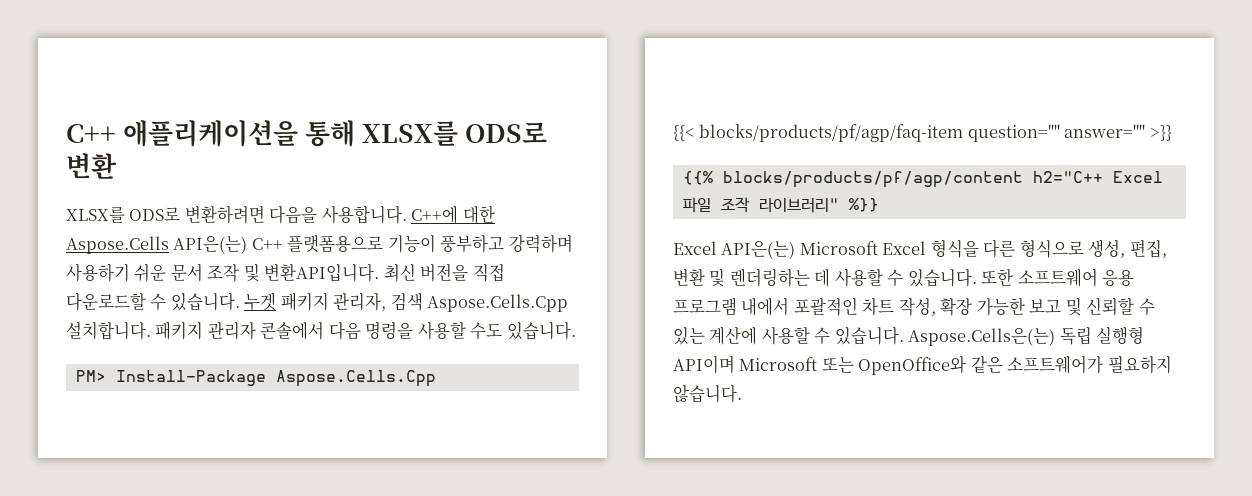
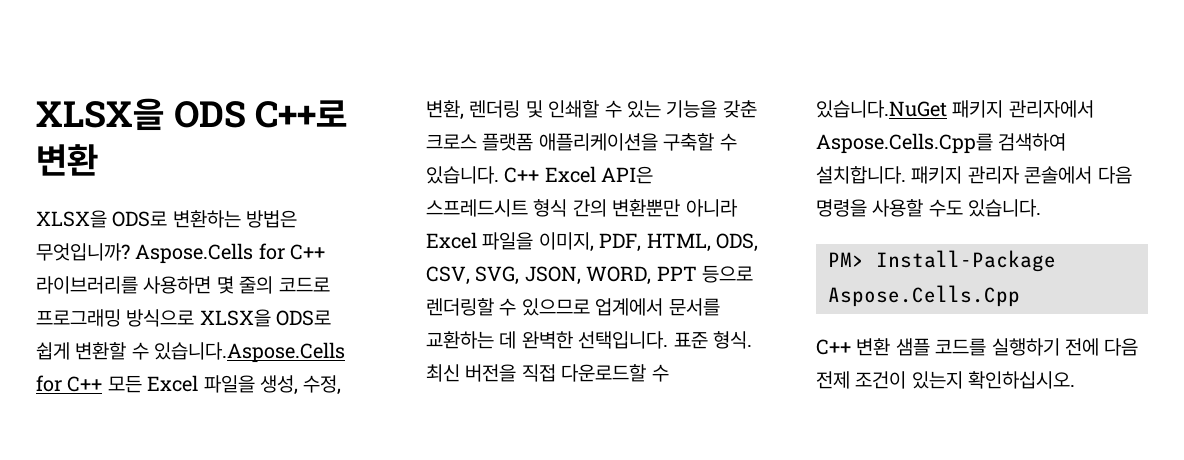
- C++ 애플리케이션을 통해 XLSX를 ODS로 변환
- XLSX를 ODS로 변환하려면 다음을 사용합니다. C++에 대한 Aspose.Cells API은(는) C++ 플랫폼용으로 기능이 풍부하고 강력하며 사용하기 쉬운 문서 조작 및 변환API입니다.
+ XLSX을 ODS C++로 변환
+ XLSX을 ODS로 변환하는 방법은 무엇입니까? Aspose.Cells for C++ 라이브러리를 사용하면 몇 줄의 코드로 프로그래밍 방식으로 XLSX을 ODS로 쉽게 변환할 수 있습니다.Aspose.Cells for C++ 모든 Excel 파일을 생성, 수정, 변환, 렌더링 및 인쇄할 수 있는 기능을 갖춘 크로스 플랫폼 애플리케이션을 구축할 수 있습니다. C++ Excel API은 스프레드시트 형식 간의 변환뿐만 아니라 Excel 파일을 이미지, PDF, HTML, ODS, CSV, SVG, JSON, WORD, PPT 등으로 렌더링할 수 있으므로 업계에서 문서를 교환하는 데 완벽한 선택입니다. 표준 형식.
- 최신 버전을 직접 다운로드할 수 있습니다. 누겟 패키지 관리자, 검색 Aspose.Cells.Cpp 설치합니다.
+ 최신 버전을 직접 다운로드할 수 있습니다.NuGet 패키지 관리자에서 Aspose.Cells.Cpp를 검색하여 설치합니다.
- {{< blocks/products/pf/agp/faq-item question="" answer="" >}}
- {{% blocks/products/pf/agp/content h2="C++ Excel 파일 조작 라이브러리" %}}
- Excel API은(는) Microsoft Excel 형식을 다른 형식으로 생성, 편집, 변환 및 렌더링하는 데 사용할 수 있습니다. 또한 소프트웨어 응용 프로그램 내에서 포괄적인 차트 작성, 확장 가능한 보고 및 신뢰할 수 있는 계산에 사용할 수 있습니다. Aspose.Cells은(는) 독립 실행형 API이며 Microsoft 또는 OpenOffice와 같은 소프트웨어가 필요하지 않습니다.
+ C++ 변환 샘플 코드를 실행하기 전에 다음 전제 조건이 있는지 확인하십시오.

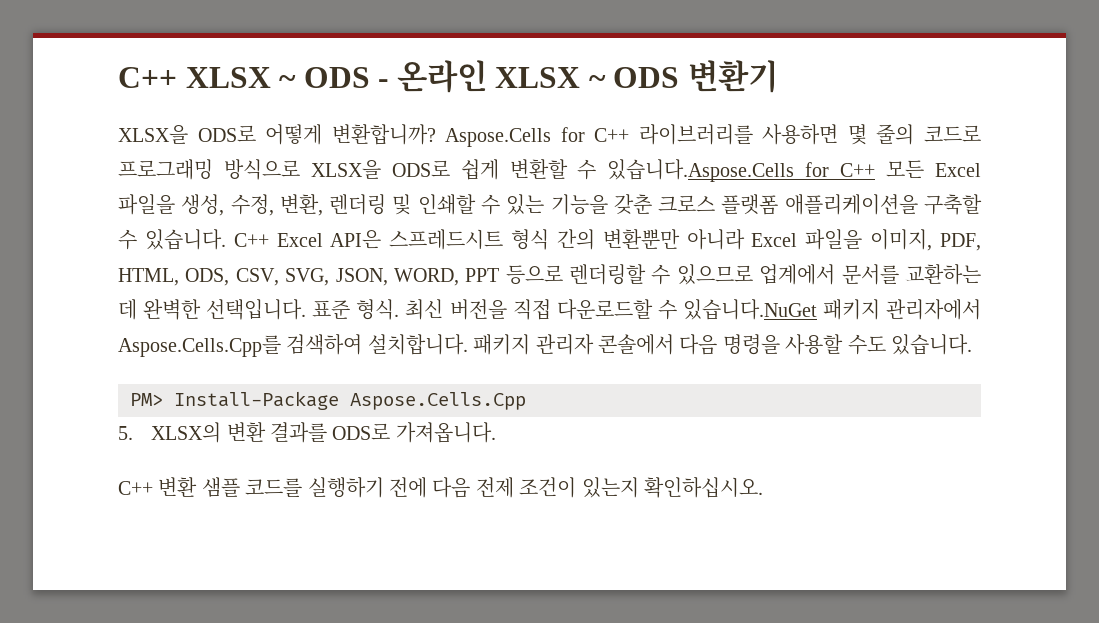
- XLSX을 ODS C++로 변환
- XLSX을 ODS로 변환하는 방법은 무엇입니까?
+ C++ XLSX ~ ODS - 온라인 XLSX ~ ODS 변환기
+ XLSX을 ODS로 어떻게 변환합니까?
+ 5. XLSX의 변환 결과를 ODS로 가져옵니다.

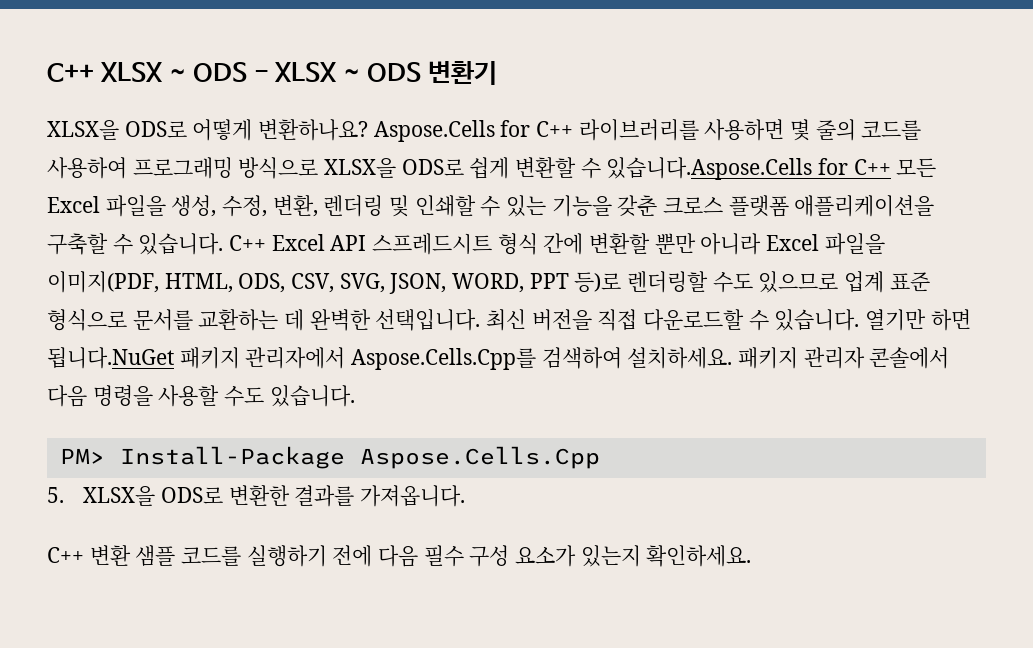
- C++ XLSX ~ ODS - 온라인 XLSX ~ ODS 변환기
+ C++ XLSX ~ ODS - XLSX ~ ODS 변환기
- XLSX을 ODS로 어떻게 변환합니까?
+ XLSX을 ODS로 어떻게 변환하나요?
- Aspose.Cells for C++ 라이브러리를 사용하면 몇 줄의 코드로 프로그래밍 방식으로 XLSX을 ODS로 쉽게 변환할 수 있습니다.Aspose.Cells for C++ 모든 Excel 파일을 생성, 수정, 변환, 렌더링 및 인쇄할 수 있는 기능을 갖춘 크로스 플랫폼 애플리케이션을 구축할 수 있습니다.
+ Aspose.Cells for C++ 라이브러리를 사용하면 몇 줄의 코드를 사용하여 프로그래밍 방식으로 XLSX을 ODS로 쉽게 변환할 수 있습니다.Aspose.Cells for C++ 모든 Excel 파일을 생성, 수정, 변환, 렌더링 및 인쇄할 수 있는 기능을 갖춘 크로스 플랫폼 애플리케이션을 구축할 수 있습니다.
- C++ Excel API은 스프레드시트 형식 간의 변환뿐만 아니라 Excel 파일을 이미지, PDF, HTML, ODS, CSV, SVG, JSON, WORD, PPT 등으로 렌더링할 수 있으므로 업계에서 문서를 교환하는 데 완벽한 선택입니다.
+ C++ Excel API 스프레드시트 형식 간에 변환할 뿐만 아니라 Excel 파일을 이미지(PDF, HTML, ODS, CSV, SVG, JSON, WORD, PPT 등)로 렌더링할 수도 있으므로 업계 표준 형식으로 문서를 교환하는 데 완벽한 선택입니다.
- 표준 형식.
- 최신 버전을 직접 다운로드할 수 있습니다.NuGet 패키지 관리자에서 Aspose.Cells.Cpp를 검색하여 설치합니다.
+ 최신 버전을 직접 다운로드할 수 있습니다. 열기만 하면 됩니다.NuGet 패키지 관리자에서 Aspose.Cells.Cpp를 검색하여 설치하세요.
- 5. XLSX의 변환 결과를 ODS로 가져옵니다.
+ 5. XLSX을 ODS로 변환한 결과를 가져옵니다.
- C++ 변환 샘플 코드를 실행하기 전에 다음 전제 조건이 있는지 확인하십시오.
+ C++ 변환 샘플 코드를 실행하기 전에 다음 필수 구성 요소가 있는지 확인하세요.

